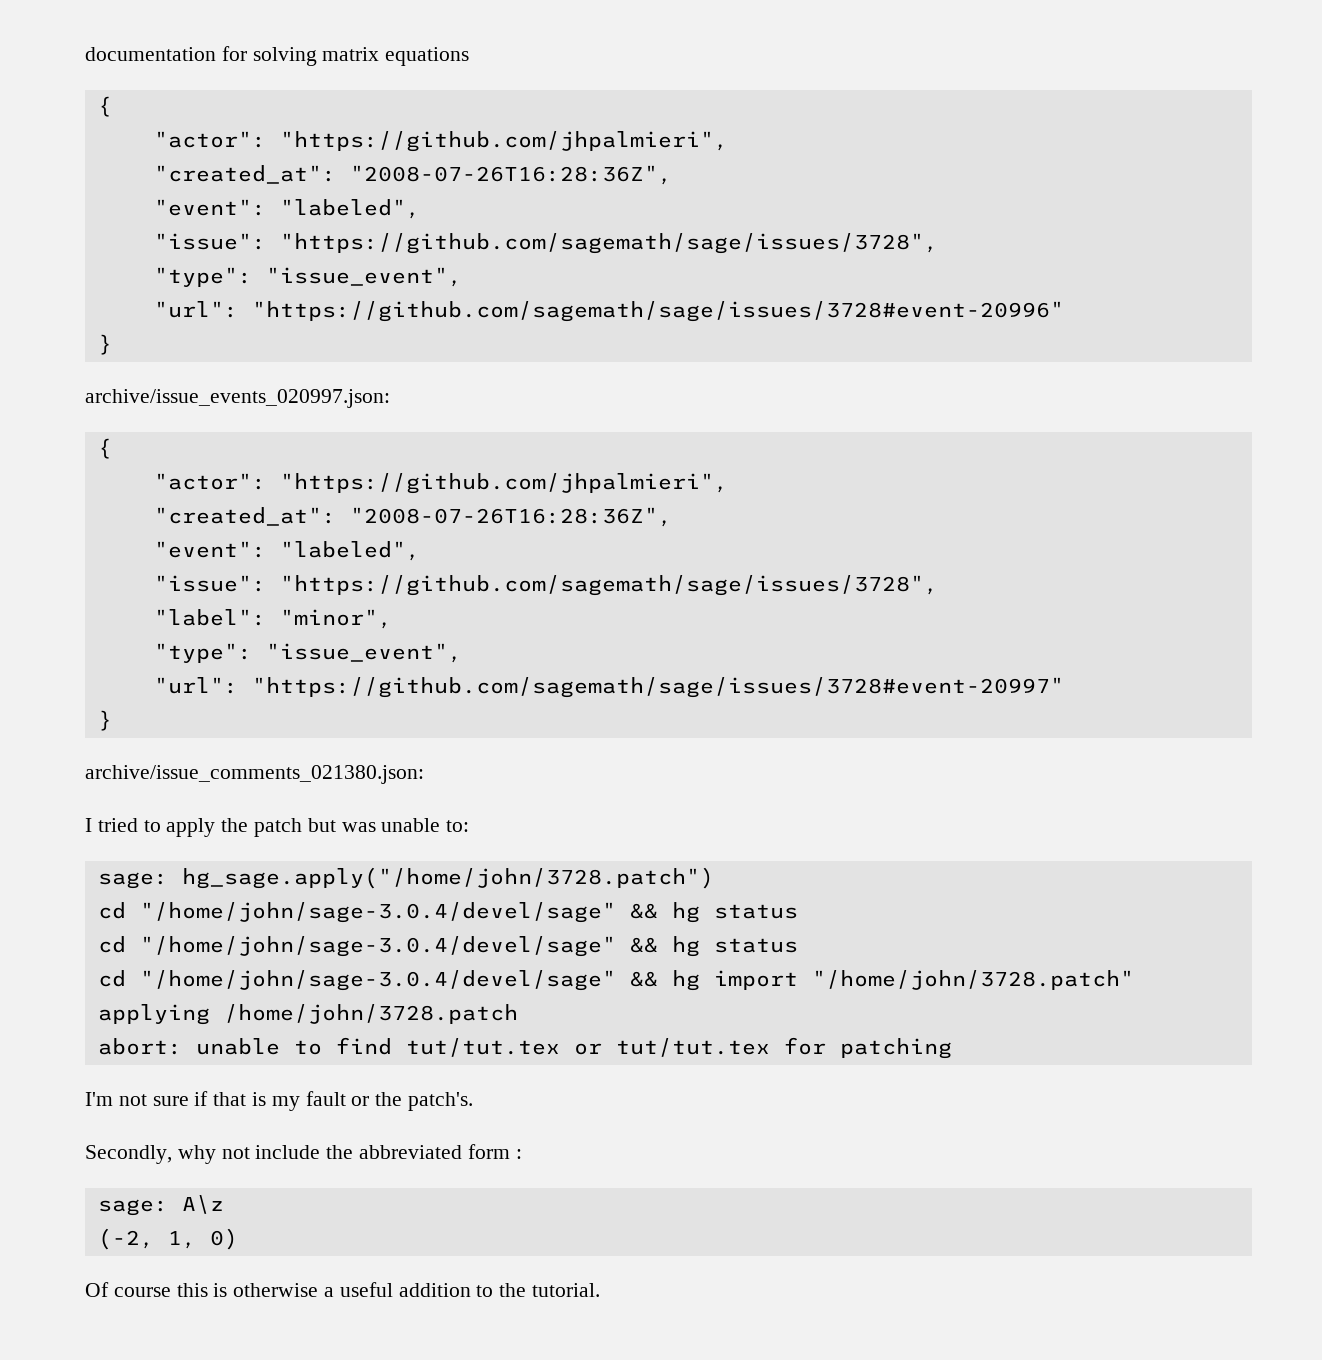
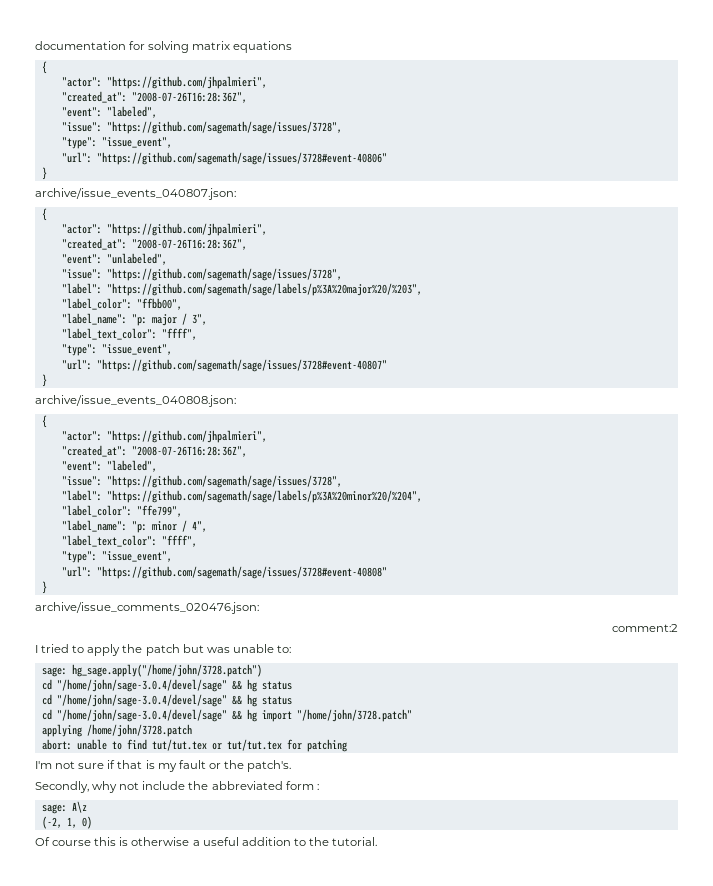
- "url": "https://github.com/sagemath/sage/issues/3728#event-20996"
+ "url": "https://github.com/sagemath/sage/issues/3728#event-40806"
  }
- archive/issue_events_020997.json:
+ archive/issue_events_040807.json:
+ {
+ "actor": "https://github.com/jhpalmieri",
+ "created_at": "2008-07-26T16:28:36Z",
+ "event": "unlabeled",
+ "issue": "https://github.com/sagemath/sage/issues/3728",
+ "label": "https://github.com/sagemath/sage/labels/p%3A%20major%20/%203",
+ "label_color": "ffbb00",
+ "label_name": "p: major / 3",
+ "label_text_color": "ffff",
+ "type": "issue_event",
+ "url": "https://github.com/sagemath/sage/issues/3728#event-40807"
+ }
+ archive/issue_events_040808.json:
- "label": "minor",
+ "label": "https://github.com/sagemath/sage/labels/p%3A%20minor%20/%204",
+ "label_color": "ffe799",
+ "label_name": "p: minor / 4",
+ "label_text_color": "ffff",
  "type": "issue_event",
- "url": "https://github.com/sagemath/sage/issues/3728#event-20997"
+ "url": "https://github.com/sagemath/sage/issues/3728#event-40808"
  }
- archive/issue_comments_021380.json:
+ archive/issue_comments_020476.json:
+ comment:2

